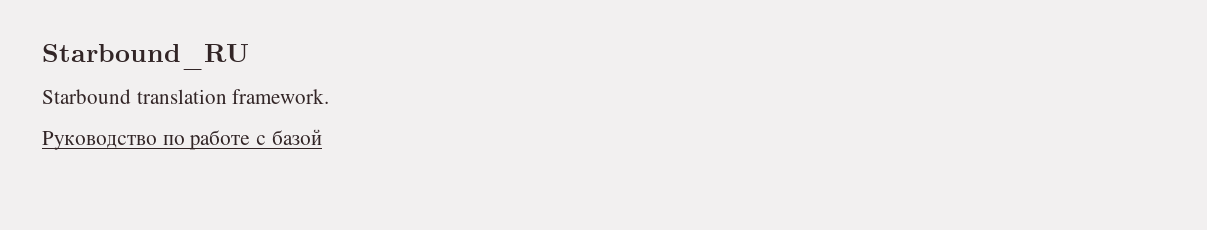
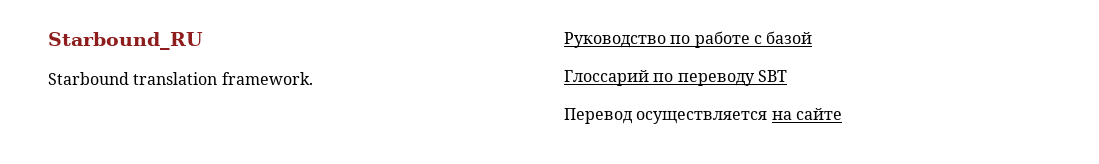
+ Глоссарий по переводу SBT
+ Перевод осуществляется на сайте

